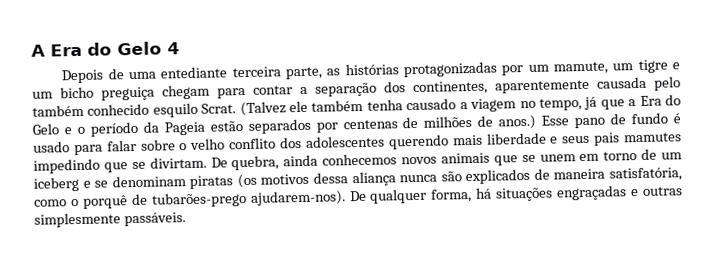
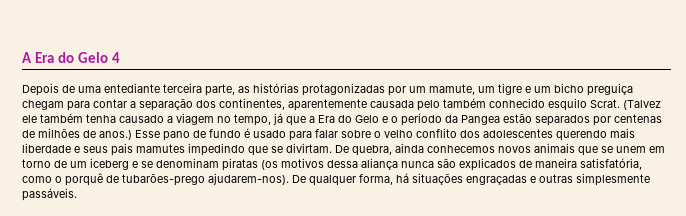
- (Talvez ele também tenha causado a viagem no tempo, já que a Era do Gelo e o período da Pageia estão separados por centenas de milhões de anos.)
+ (Talvez ele também tenha causado a viagem no tempo, já que a Era do Gelo e o período da Pangea estão separados por centenas de milhões de anos.)

